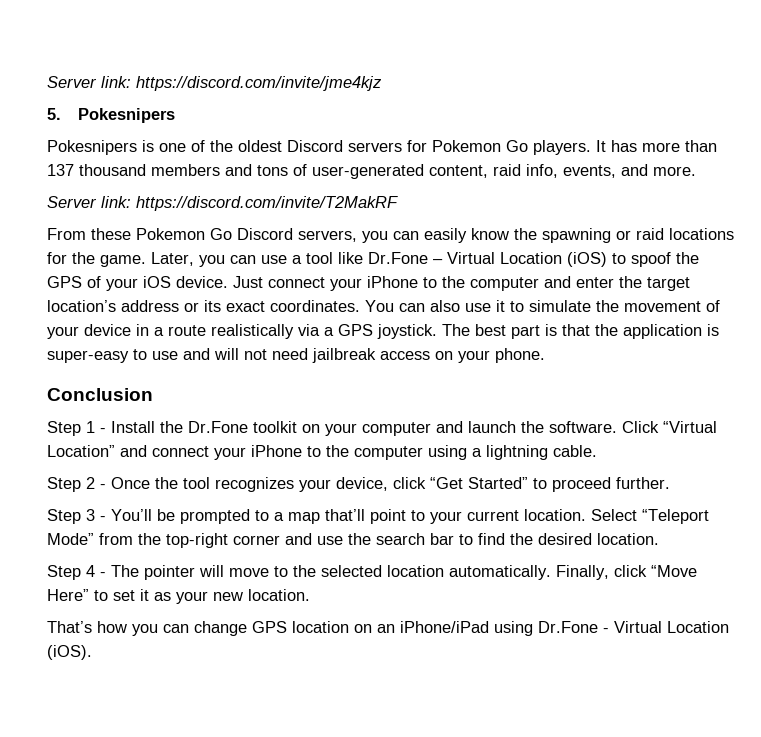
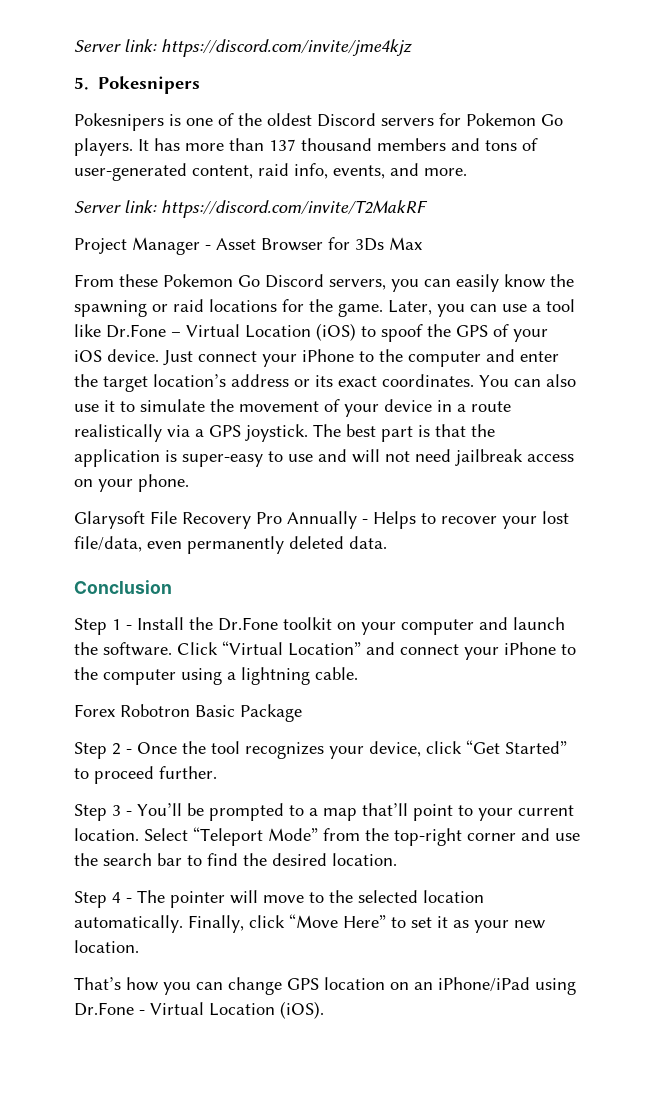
+ Project Manager - Asset Browser for 3Ds Max
+ Glarysoft File Recovery Pro Annually - Helps to recover your lost file/data, even permanently deleted data.
+ Forex Robotron Basic Package

